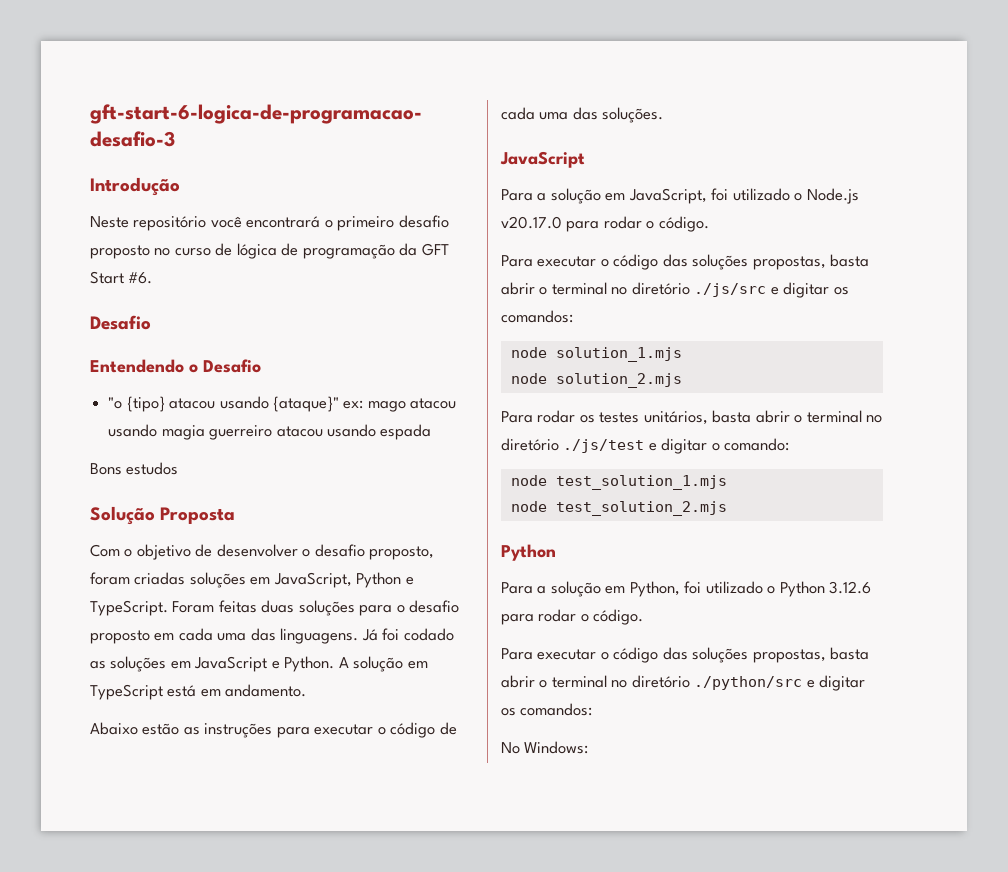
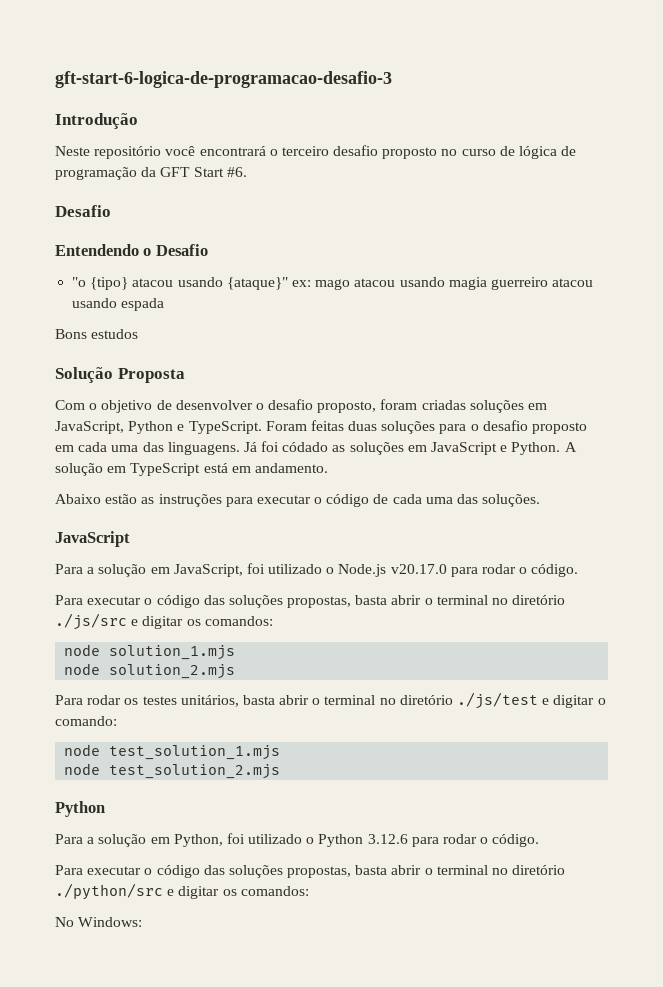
- Neste repositório você encontrará o primeiro desafio proposto no curso de lógica de programação da GFT Start #6.
+ Neste repositório você encontrará o terceiro desafio proposto no curso de lógica de programação da GFT Start #6.
- Já foi codado as soluções em JavaScript e Python.
+ Já foi códado as soluções em JavaScript e Python.

